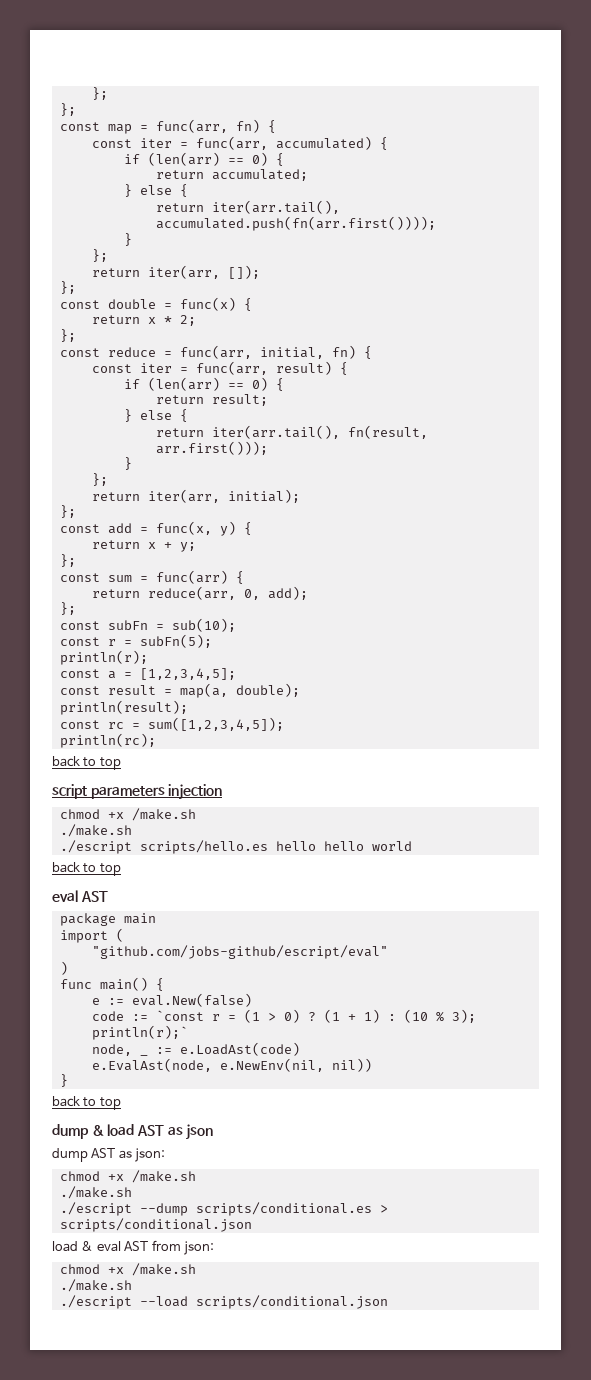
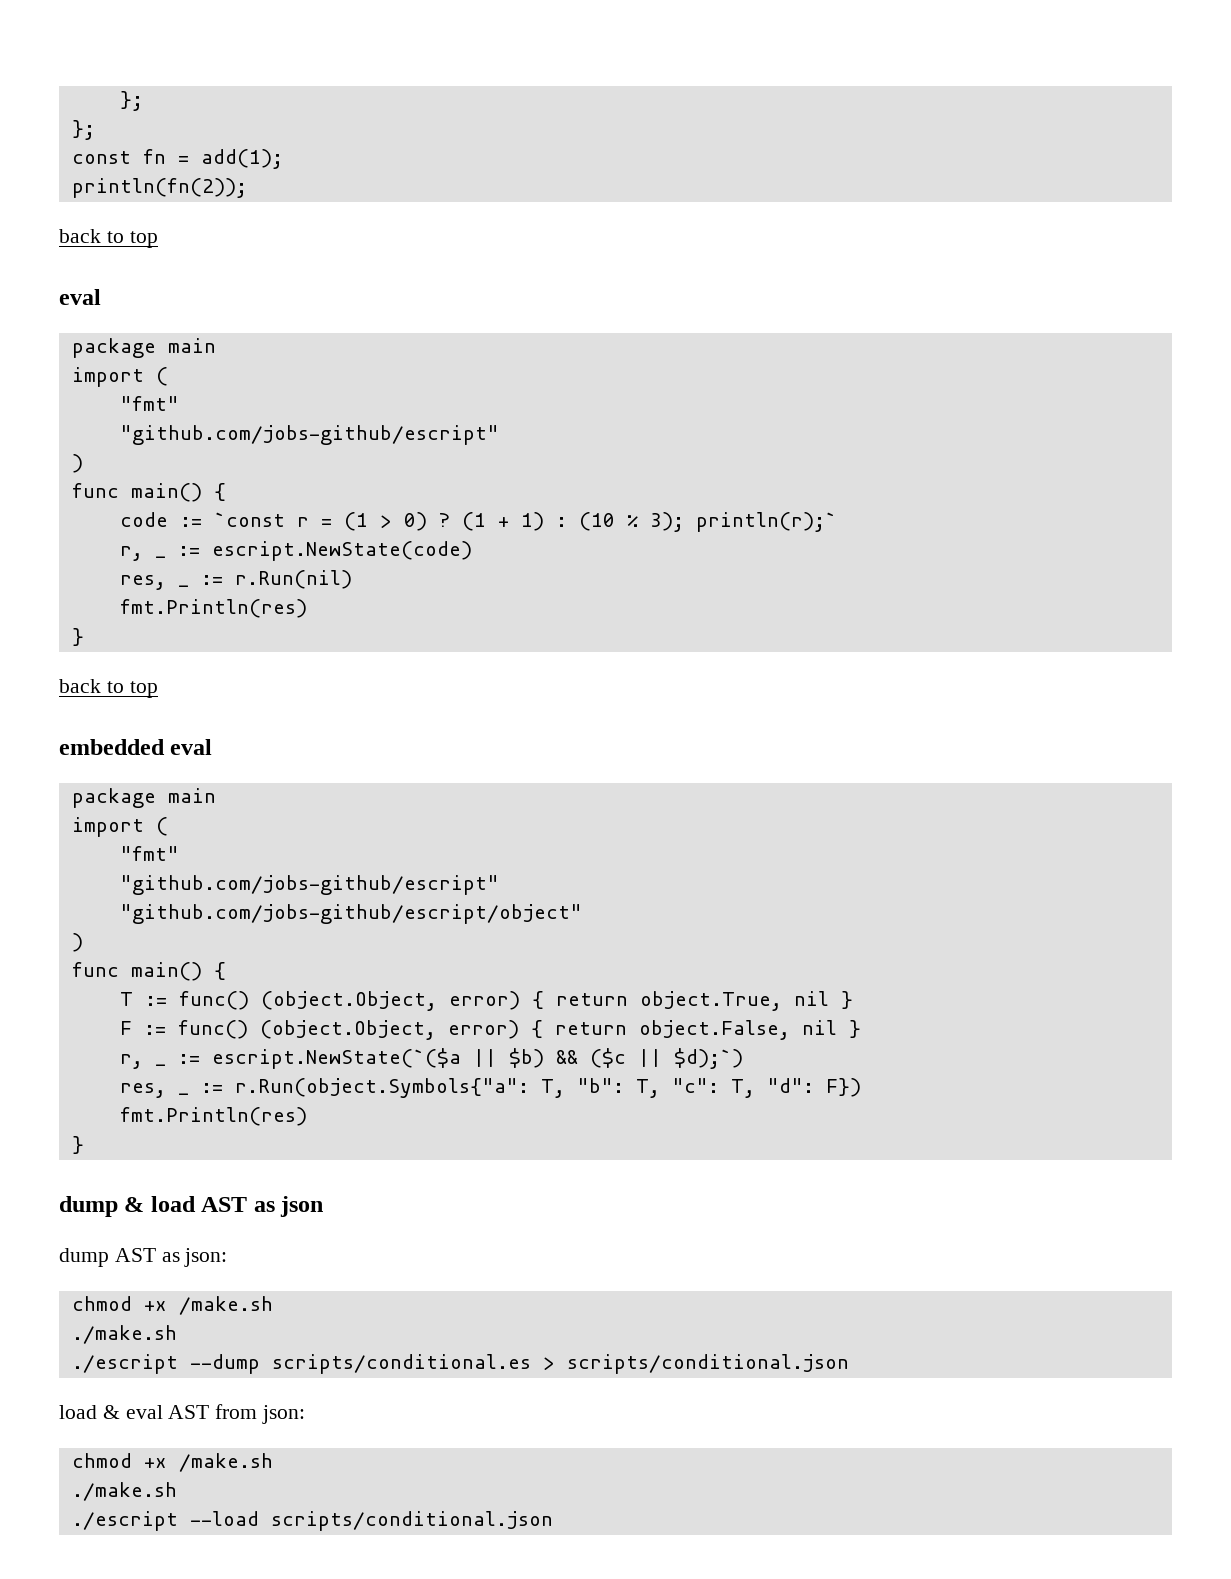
- const map = func(arr, fn) {
- const iter = func(arr, accumulated) {
- if (len(arr) == 0) {
- return accumulated;
- } else {
- return iter(arr.tail(), accumulated.push(fn(arr.first())));
- }
- };
- return iter(arr, []);
- };
- const double = func(x) {
- return x * 2;
- };
- const reduce = func(arr, initial, fn) {
- const iter = func(arr, result) {
- if (len(arr) == 0) {
- return result;
- } else {
- return iter(arr.tail(), fn(result, arr.first()));
- }
- };
- return iter(arr, initial);
- };
- const add = func(x, y) {
- return x + y;
- };
- const sum = func(arr) {
- return reduce(arr, 0, add);
- };
- const subFn = sub(10);
- const r = subFn(5);
- println(r);
- const a = [1,2,3,4,5];
- const result = map(a, double);
- println(result);
- const rc = sum([1,2,3,4,5]);
- println(rc);
+ const fn = add(1);
+ println(fn(2));
  back to top
- script parameters injection
- chmod +x /make.sh
- ./make.sh
- ./escript scripts/hello.es hello hello world
- back to top
- eval AST
+ eval
  package main
  import (
- "github.com/jobs-github/escript/eval"
+ "fmt"
+ "github.com/jobs-github/escript"
  )
  func main() {
- e := eval.New(false)
- node, _ := e.LoadAst(code)
- e.EvalAst(node, e.NewEnv(nil, nil))
+ r, _ := escript.NewState(code)
+ res, _ := r.Run(nil)
+ fmt.Println(res)
  }
  back to top
+ embedded eval
+ package main
+ import (
+ "fmt"
+ "github.com/jobs-github/escript"
+ "github.com/jobs-github/escript/object"
+ )
+ func main() {
+ T := func() (object.Object, error) { return object.True, nil }
+ F := func() (object.Object, error) { return object.False, nil }
+ r, _ := escript.NewState(`($a || $b) && ($c || $d);`)
+ res, _ := r.Run(object.Symbols{"a": T, "b": T, "c": T, "d": F})
+ fmt.Println(res)
+ }

